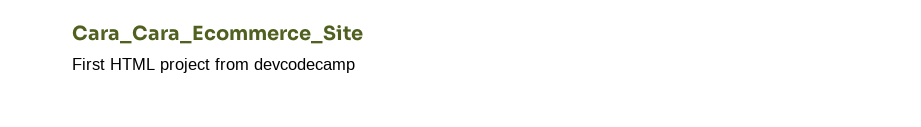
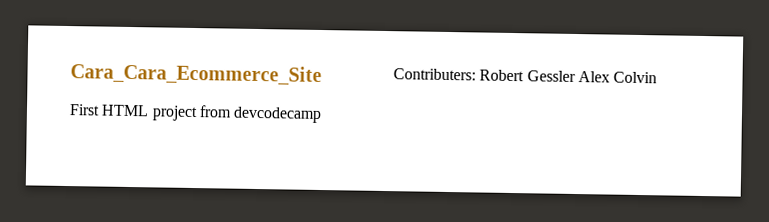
- First HTML project from devcodecamp
+ First HTML project from devcodecamp Contributers: Robert Gessler Alex Colvin

